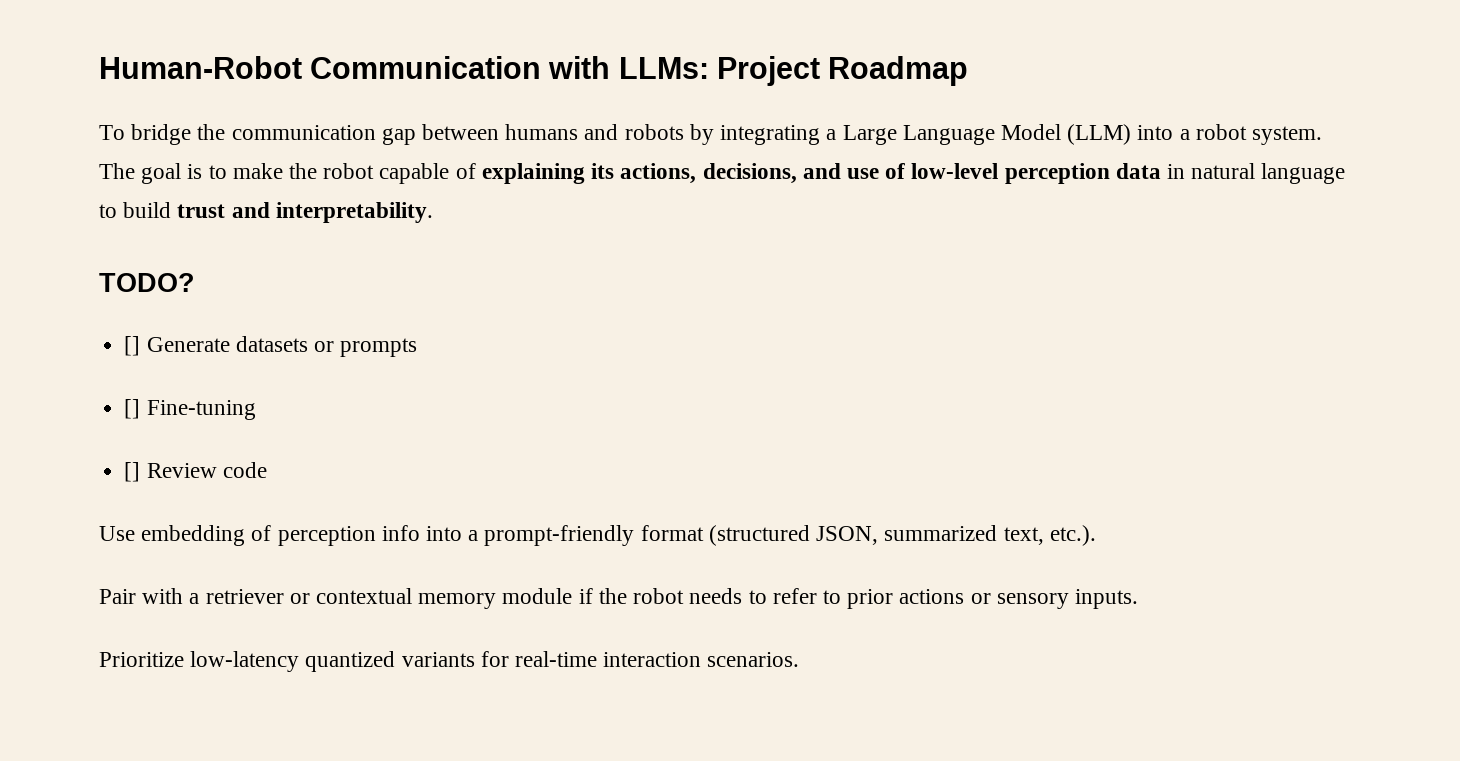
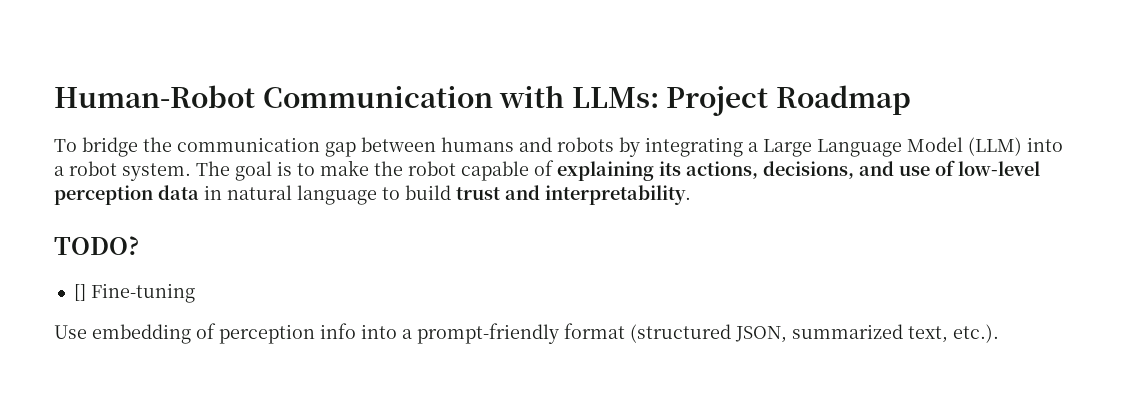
- [] Generate datasets or prompts
- [] Review code
- Pair with a retriever or contextual memory module if the robot needs to refer to prior actions or sensory inputs.
- Prioritize low-latency quantized variants for real-time interaction scenarios.

